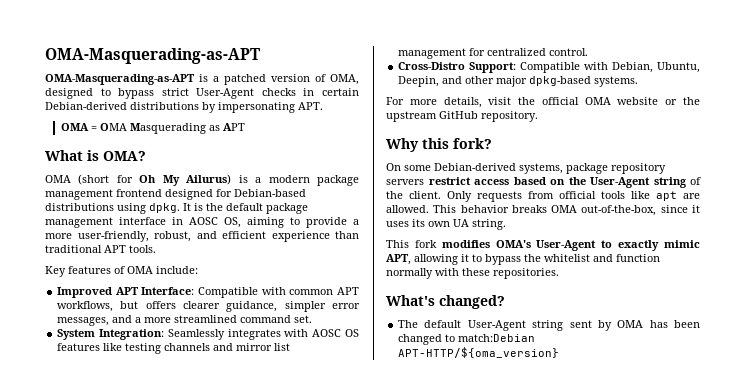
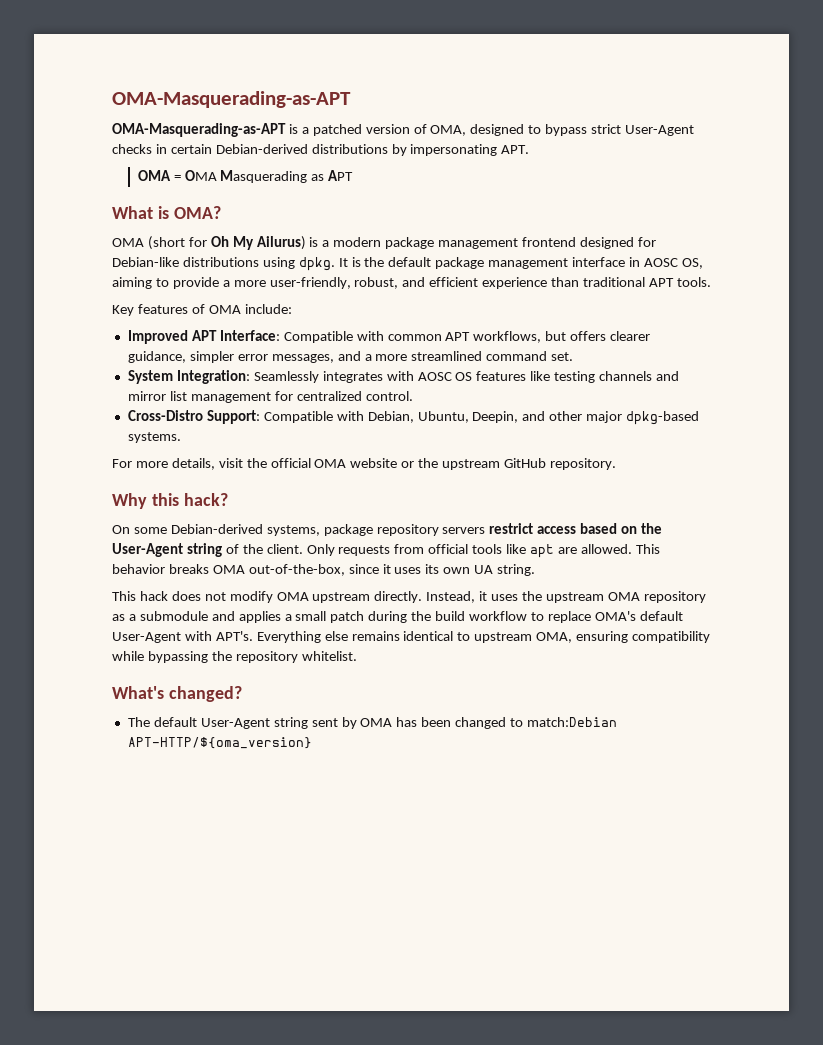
- OMA (short for Oh My Ailurus) is a modern package management frontend designed for Debian-based distributions using dpkg.
+ OMA (short for Oh My Ailurus) is a modern package management frontend designed for Debian-like distributions using dpkg.
- Why this fork?
+ Why this hack?
- This fork modifies OMA's User-Agent to exactly mimic APT, allowing it to bypass the whitelist and function normally with these repositories.
+ This hack does not modify OMA upstream directly. Instead, it uses the upstream OMA repository as a submodule and applies a small patch during the build workflow to replace OMA's default User-Agent with APT's. Everything else remains identical to upstream OMA, ensuring compatibility while bypassing the repository whitelist.

